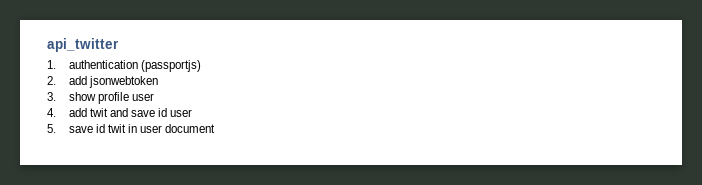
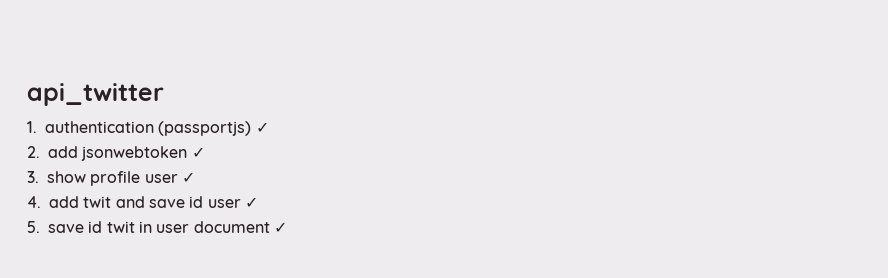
- 1. authentication (passportjs)
+ 1. authentication (passportjs) ✓
- 2. add jsonwebtoken
+ 2. add jsonwebtoken ✓
- 3. show profile user
+ 3. show profile user ✓
- 4. add twit and save id user
+ 4. add twit and save id user ✓
- 5. save id twit in user document
+ 5. save id twit in user document ✓

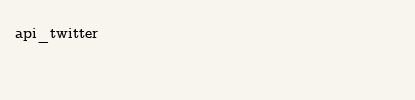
- 1. authentication (passportjs) ✓
- 2. add jsonwebtoken ✓
- 3. show profile user ✓
- 4. add twit and save id user ✓
- 5. save id twit in user document ✓

